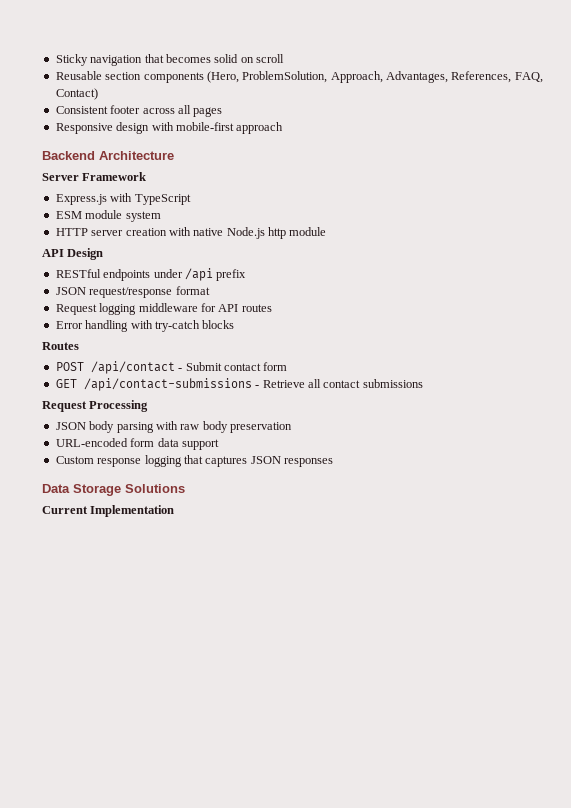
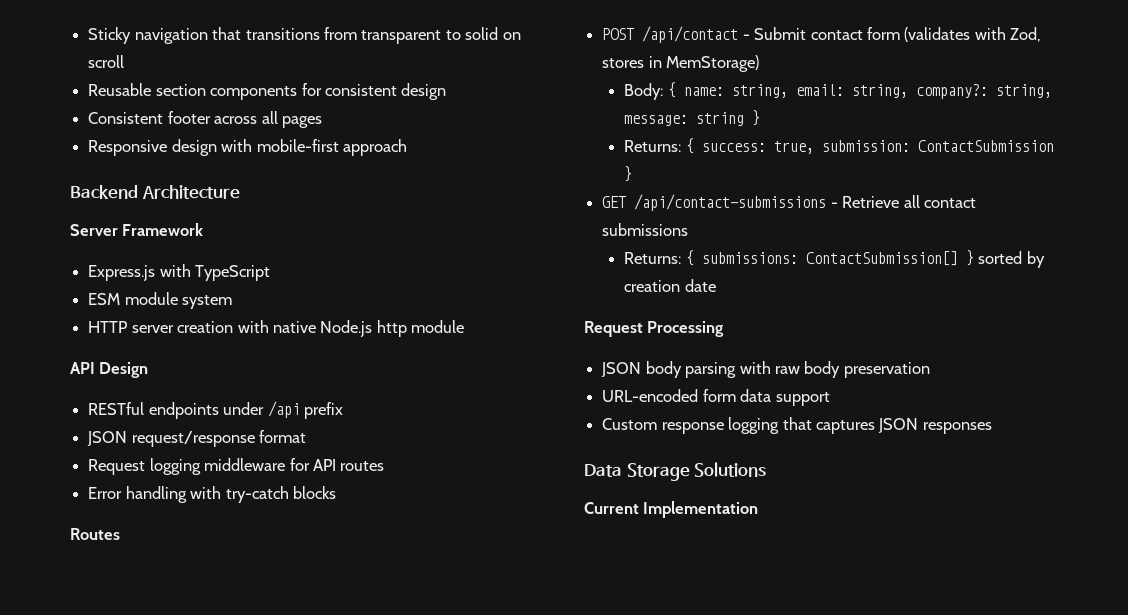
- Sticky navigation that becomes solid on scroll
+ Sticky navigation that transitions from transparent to solid on scroll
- Reusable section components (Hero, ProblemSolution, Approach, Advantages, References, FAQ, Contact)
+ Reusable section components for consistent design
- POST /api/contact - Submit contact form
+ POST /api/contact - Submit contact form (validates with Zod, stores in MemStorage)
+ Body: { name: string, email: string, company?: string, message: string }
+ Returns: { success: true, submission: ContactSubmission }
+ Returns: { submissions: ContactSubmission[] } sorted by creation date

